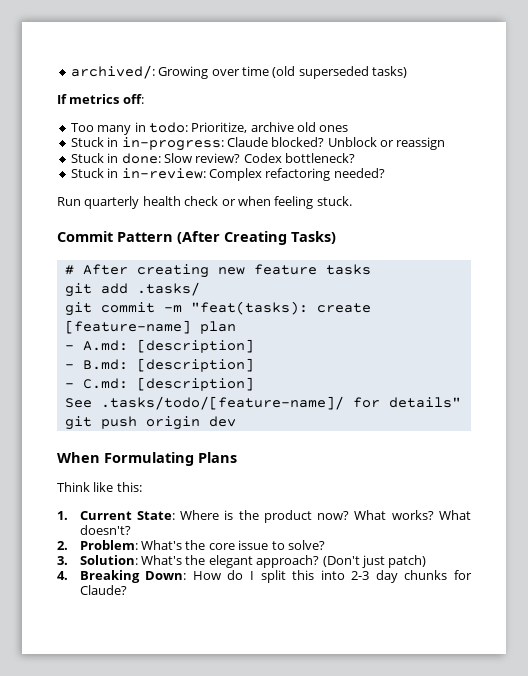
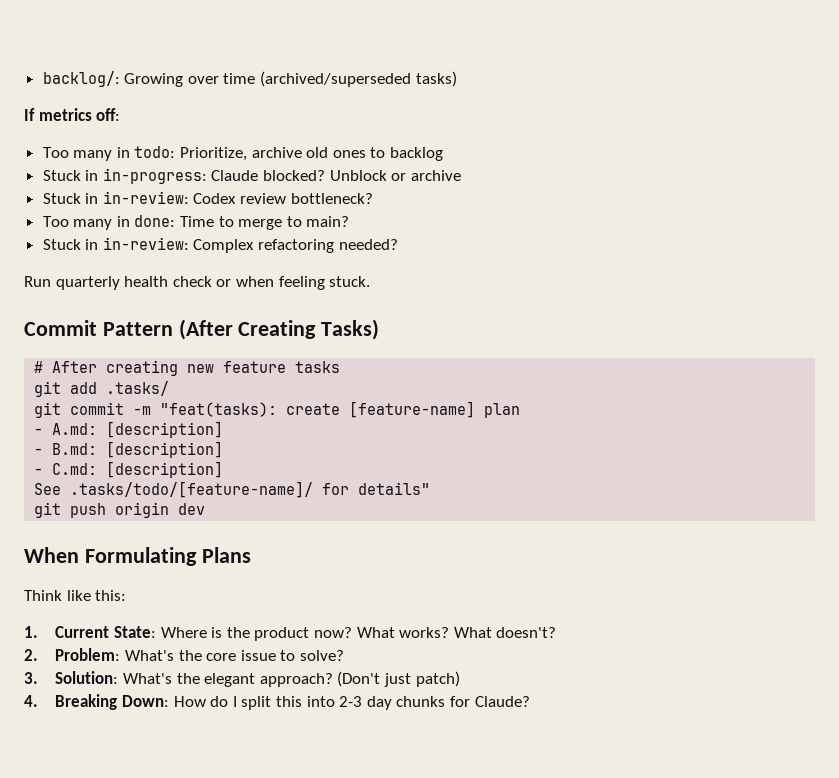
- archived/: Growing over time (old superseded tasks)
+ backlog/: Growing over time (archived/superseded tasks)
- Too many in todo: Prioritize, archive old ones
+ Too many in todo: Prioritize, archive old ones to backlog
- Unblock or reassign
- Stuck in done: Slow review? Codex bottleneck?
+ Unblock or archive
+ Stuck in in-review: Codex review bottleneck?
+ Too many in done: Time to merge to main?

